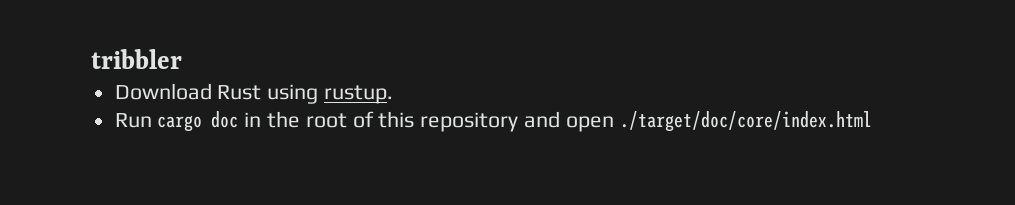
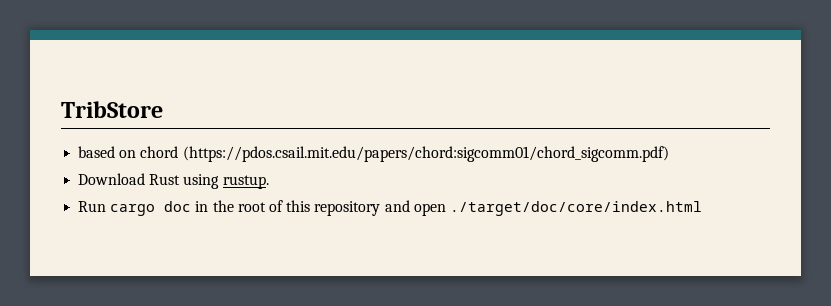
- tribbler
+ TribStore
+ based on chord (https://pdos.csail.mit.edu/papers/chord:sigcomm01/chord_sigcomm.pdf)

